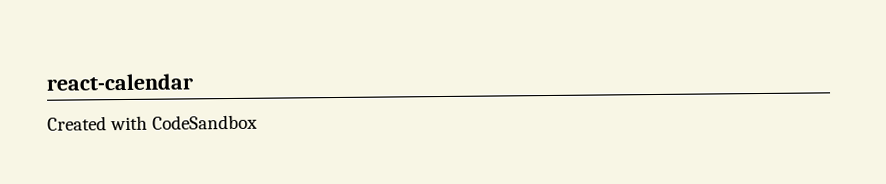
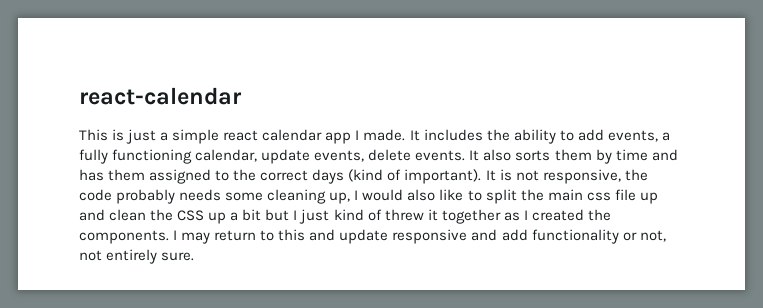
- Created with CodeSandbox
+ This is just a simple react calendar app I made. It includes the ability to add events, a fully functioning calendar, update events, delete events. It also sorts them by time and has them assigned to the correct days (kind of important). It is not responsive, the code probably needs some cleaning up, I would also like to split the main css file up and clean the CSS up a bit but I just kind of threw it together as I created the components. I may return to this and update responsive and add functionality or not, not entirely sure.

